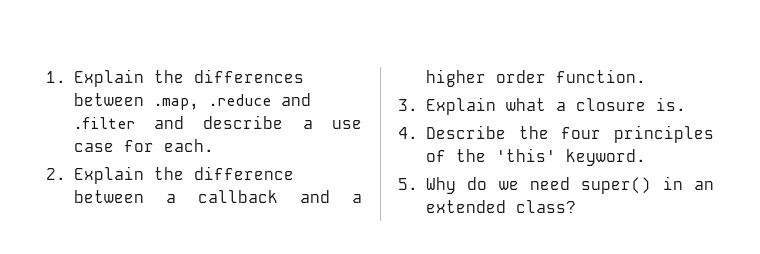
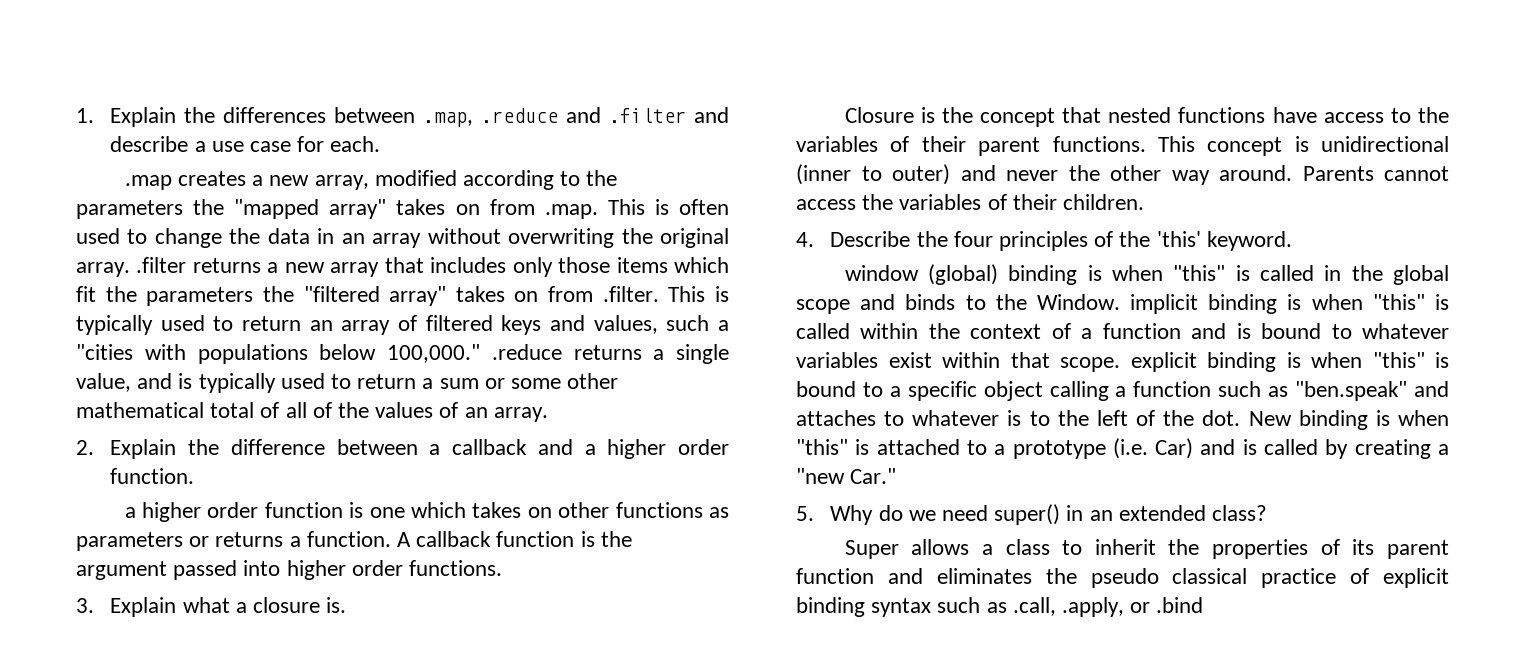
+ .map creates a new array, modified according to the parameters the "mapped array" takes on from .map. This is often used to change the data in an array without overwriting the original array. .filter returns a new array that includes only those items which fit the parameters the "filtered array" takes on from .filter. This is typically used to return an array of filtered keys and values, such a "cities with populations below 100,000." .reduce returns a single value, and is typically used to return a sum or some other mathematical total of all of the values of an array.
+ a higher order function is one which takes on other functions as parameters or returns a function. A callback function is the argument passed into higher order functions.
+ Closure is the concept that nested functions have access to the variables of their parent functions. This concept is unidirectional (inner to outer) and never the other way around. Parents cannot access the variables of their children.
+ window (global) binding is when "this" is called in the global scope and binds to the Window. implicit binding is when "this" is called within the context of a function and is bound to whatever variables exist within that scope. explicit binding is when "this" is bound to a specific object calling a function such as "ben.speak" and attaches to whatever is to the left of the dot. New binding is when "this" is attached to a prototype (i.e. Car) and is called by creating a "new Car."
+ Super allows a class to inherit the properties of its parent function and eliminates the pseudo classical practice of explicit binding syntax such as .call, .apply, or .bind

